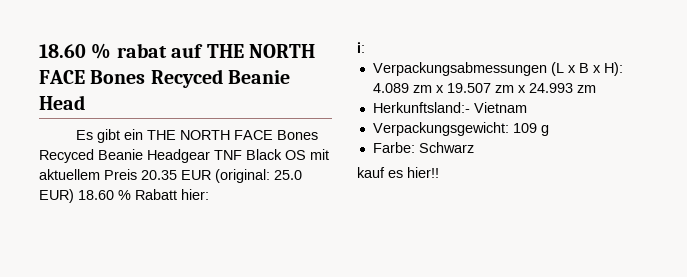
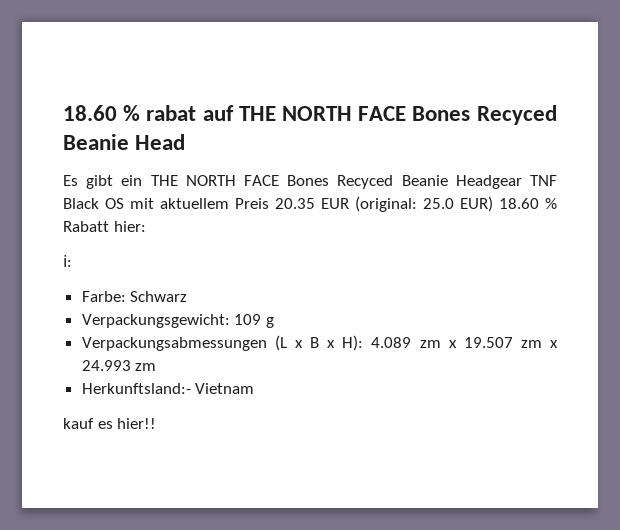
+ Farbe: Schwarz
+ Verpackungsgewicht: 109 g
- Verpackungsgewicht: 109 g
- Farbe: Schwarz

